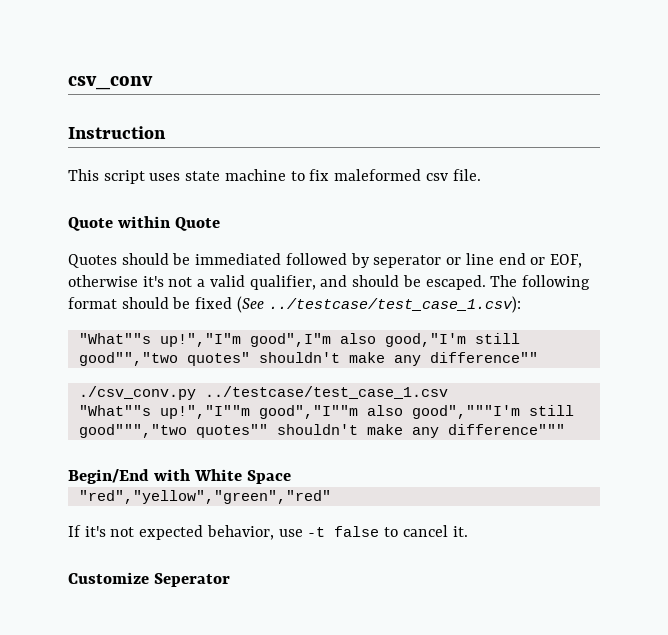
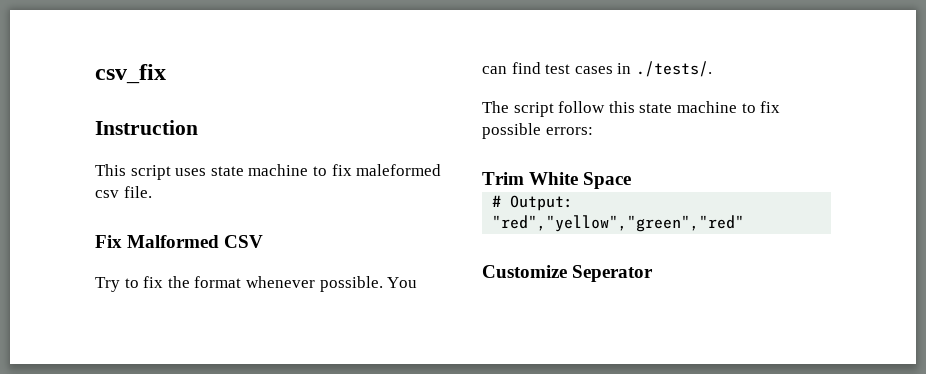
- csv_conv
+ csv_fix
- Quote within Quote
- Quotes should be immediated followed by seperator or line end or EOF, otherwise it's not a valid qualifier, and should be escaped. The following format should be fixed (See ../testcase/test_case_1.csv):
- "What""s up!","I"m good",I"m also good,"I'm still good"","two quotes" shouldn't make any difference""
- ./csv_conv.py ../testcase/test_case_1.csv
- "What""s up!","I""m good","I""m also good","""I'm still good""","two quotes"" shouldn't make any difference"""
- Begin/End with White Space
+ Fix Malformed CSV
+ Try to fix the format whenever possible. You can find test cases in ./tests/.
+ The script follow this state machine to fix possible errors:
+ Trim White Space
- "red","yellow","green","red"
+ # Output: "red","yellow","green","red"
- If it's not expected behavior, use -t false to cancel it.

